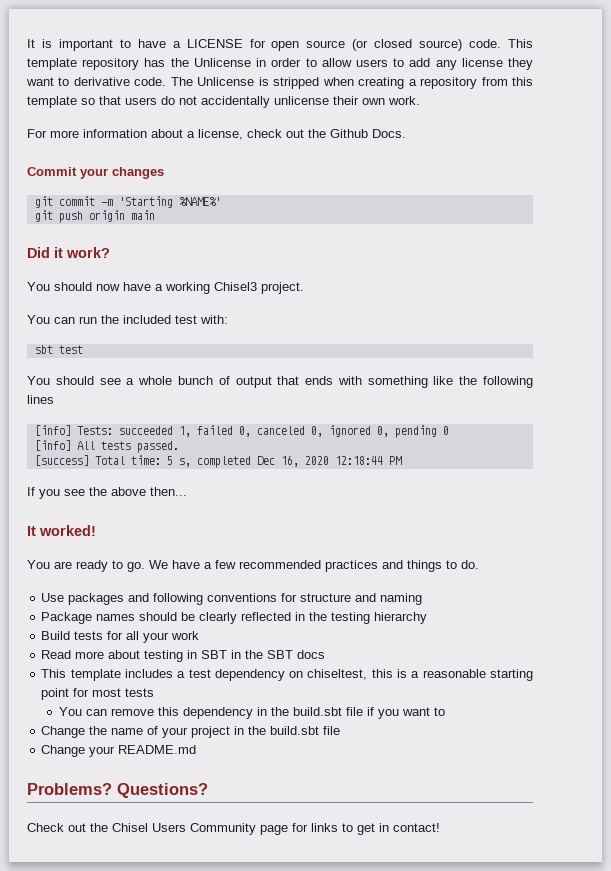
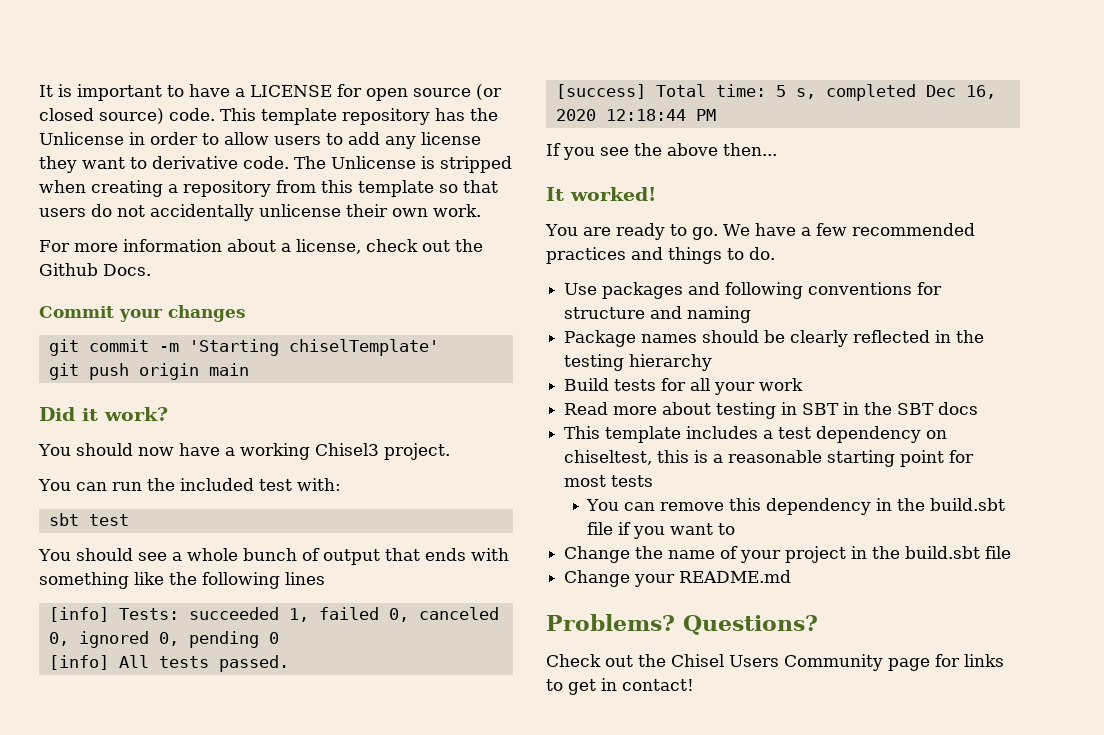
- git commit -m 'Starting %NAME%'
+ git commit -m 'Starting chiselTemplate'

